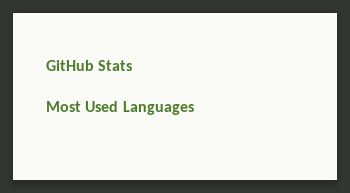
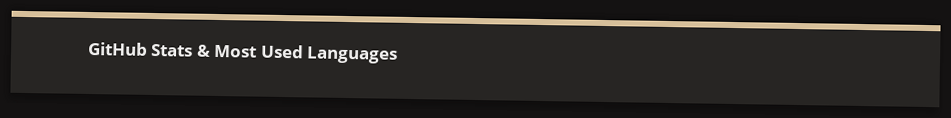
- GitHub Stats
- Most Used Languages
+ GitHub Stats & Most Used Languages

